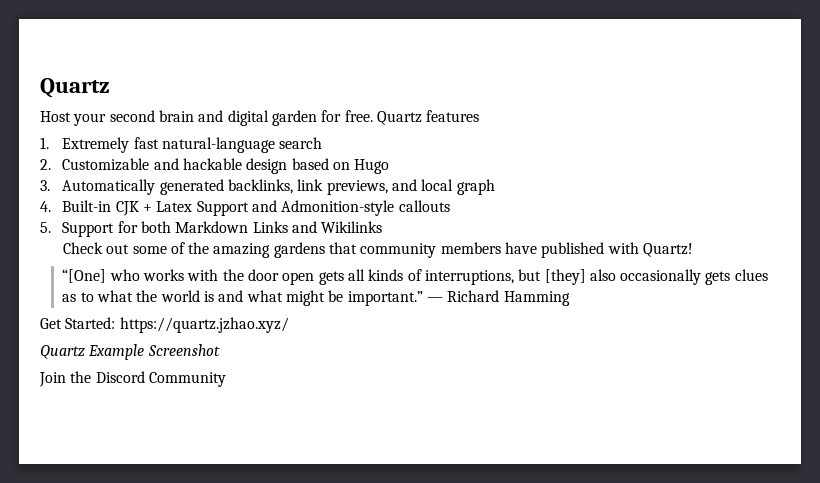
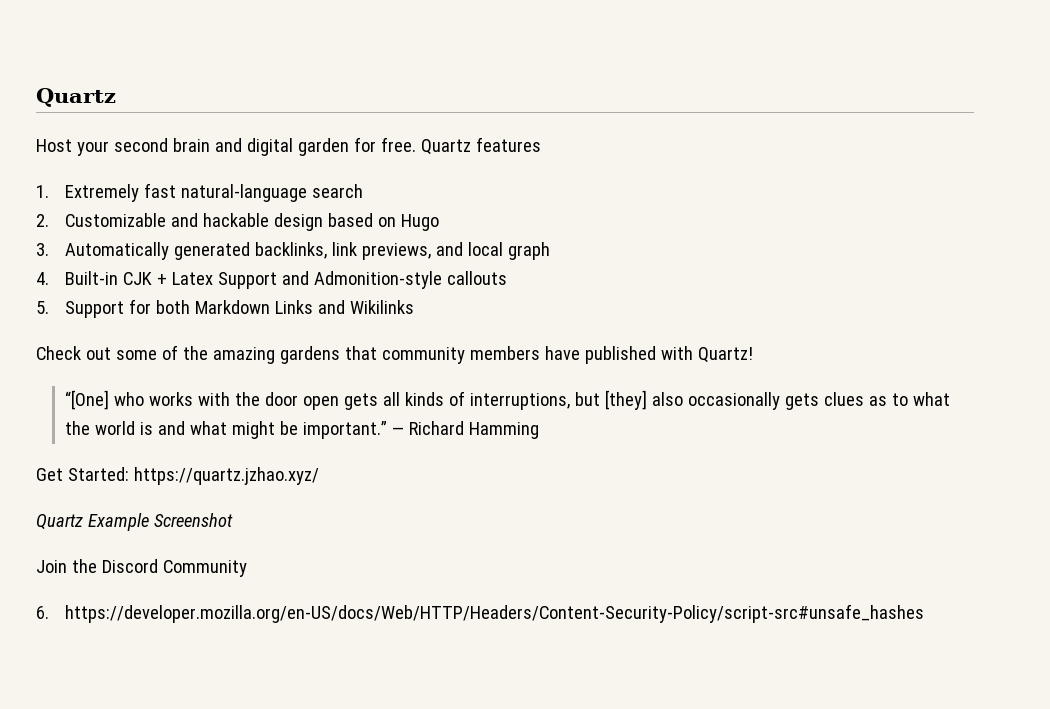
+ 6. https://developer.mozilla.org/en-US/docs/Web/HTTP/Headers/Content-Security-Policy/script-src#unsafe_hashes

